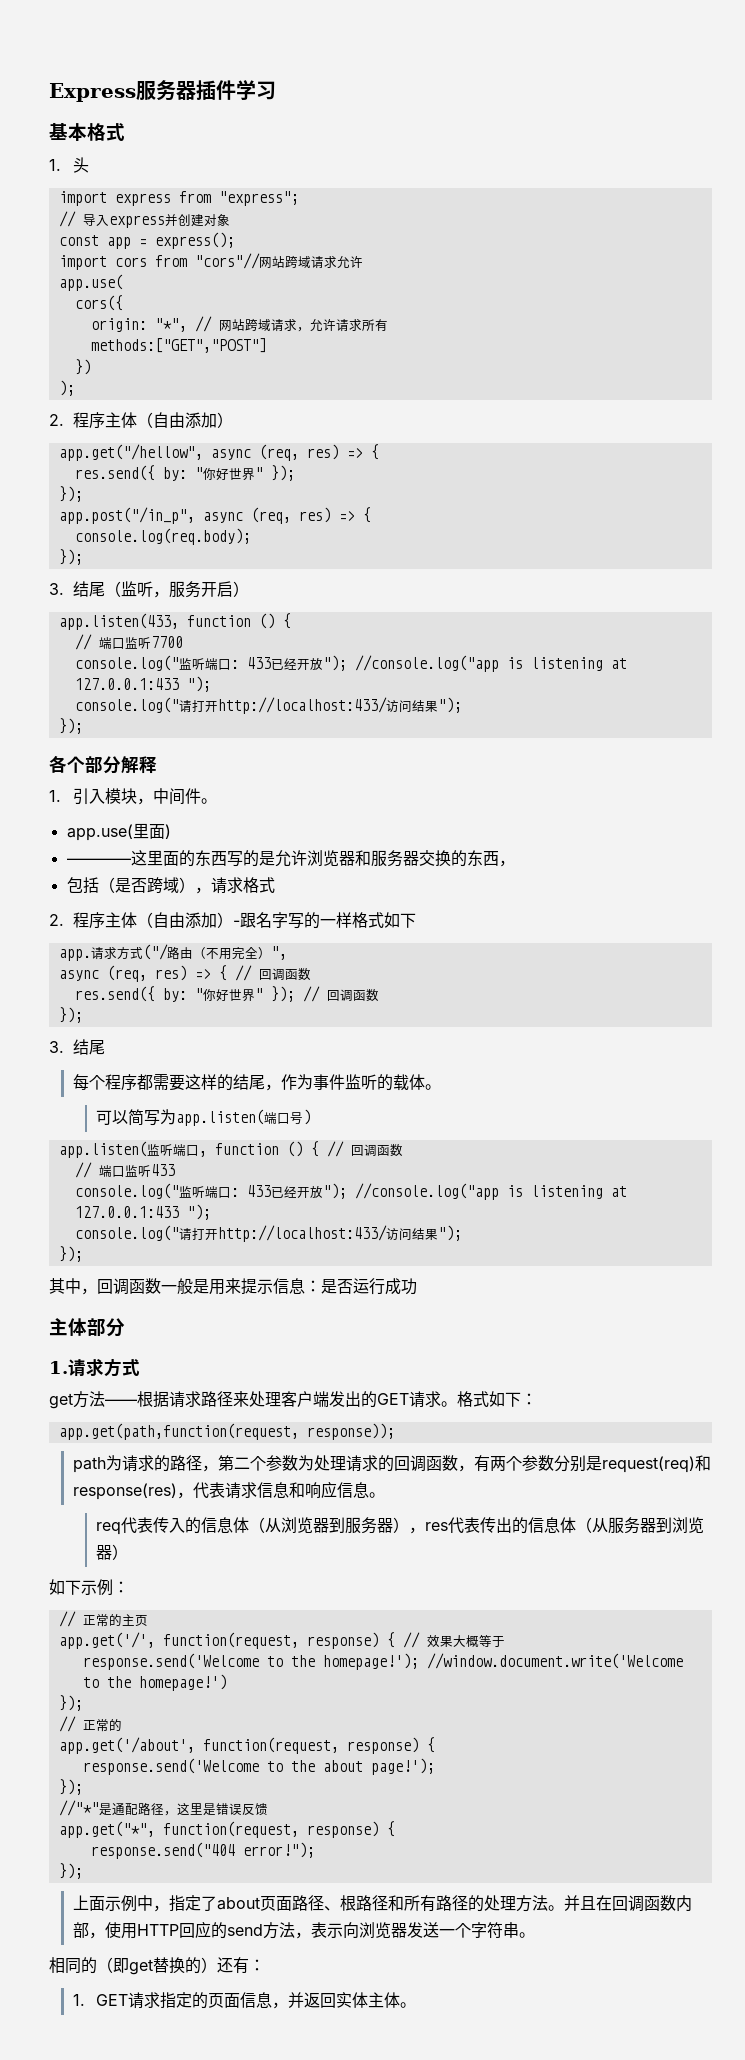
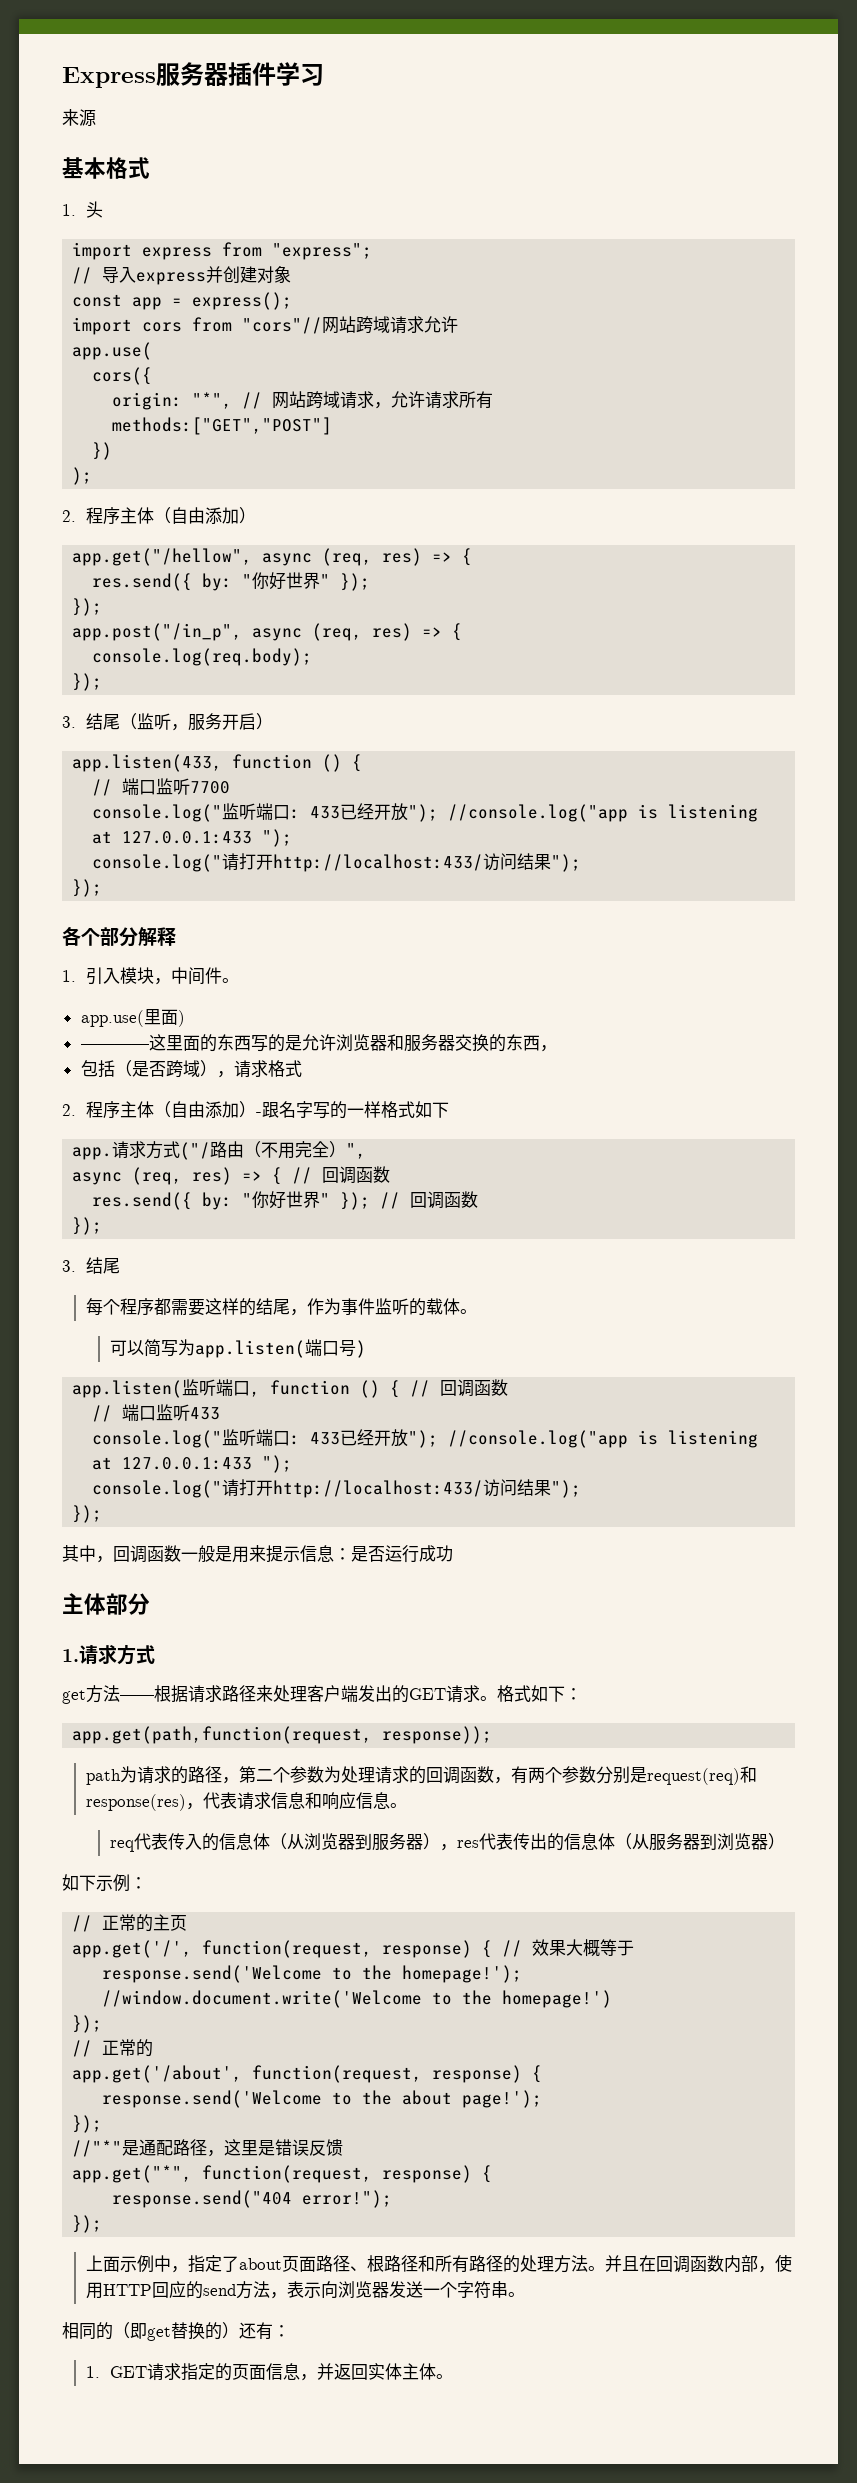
+ 来源

